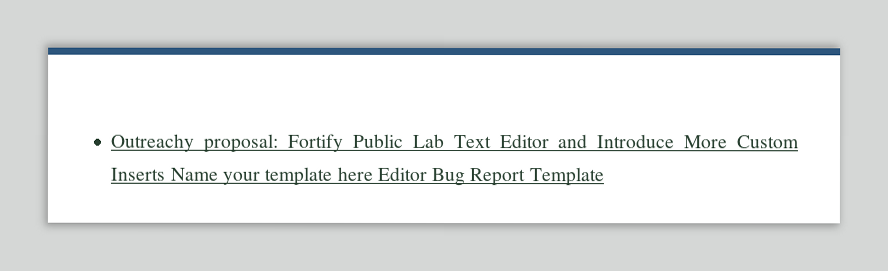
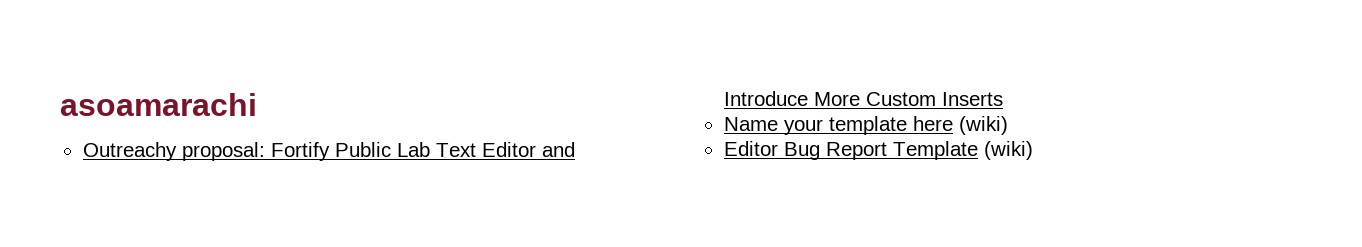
+ asoamarachi
- Outreachy proposal: Fortify Public Lab Text Editor and Introduce More Custom Inserts Name your template here Editor Bug Report Template
+ Outreachy proposal: Fortify Public Lab Text Editor and Introduce More Custom Inserts
+ Name your template here (wiki)
+ Editor Bug Report Template (wiki)

